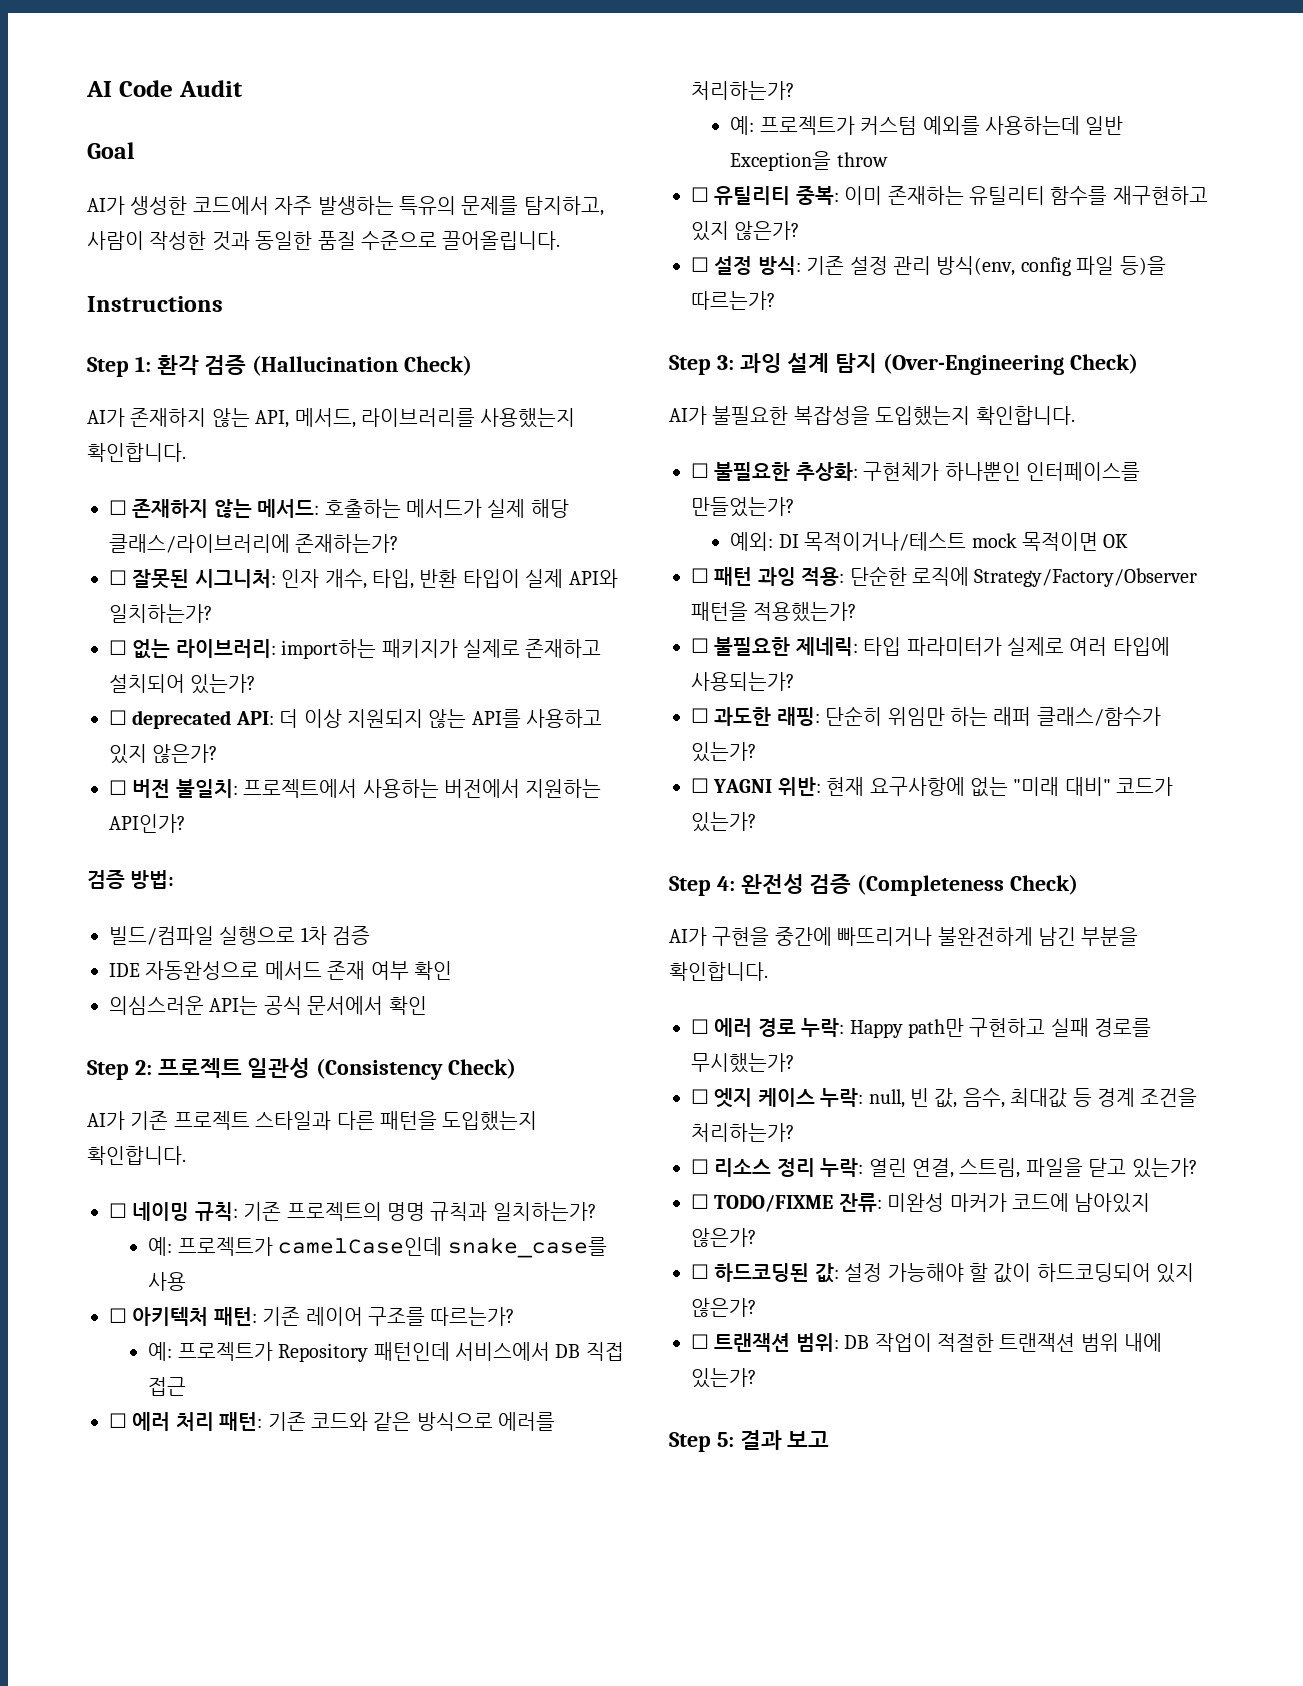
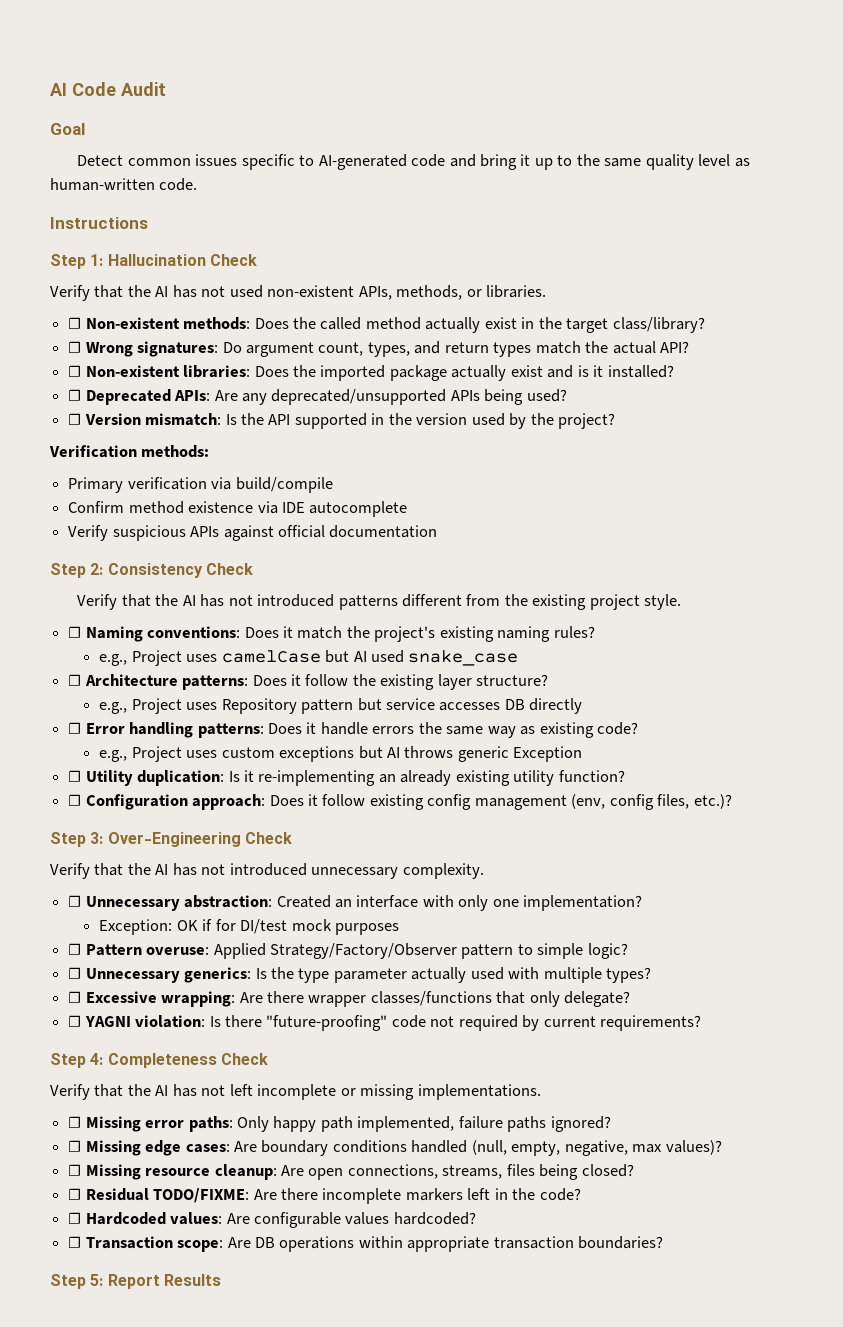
- AI가 생성한 코드에서 자주 발생하는 특유의 문제를 탐지하고, 사람이 작성한 것과 동일한 품질 수준으로 끌어올립니다.
+ Detect common issues specific to AI-generated code and bring it up to the same quality level as human-written code.
  Instructions
- Step 1: 환각 검증 (Hallucination Check)
- AI가 존재하지 않는 API, 메서드, 라이브러리를 사용했는지 확인합니다.
- ☐ 존재하지 않는 메서드: 호출하는 메서드가 실제 해당 클래스/라이브러리에 존재하는가?
- ☐ 잘못된 시그니처: 인자 개수, 타입, 반환 타입이 실제 API와 일치하는가?
- ☐ 없는 라이브러리: import하는 패키지가 실제로 존재하고 설치되어 있는가?
- ☐ deprecated API: 더 이상 지원되지 않는 API를 사용하고 있지 않은가?
- ☐ 버전 불일치: 프로젝트에서 사용하는 버전에서 지원하는 API인가?
- 검증 방법:
- 빌드/컴파일 실행으로 1차 검증
- IDE 자동완성으로 메서드 존재 여부 확인
- 의심스러운 API는 공식 문서에서 확인
- Step 2: 프로젝트 일관성 (Consistency Check)
- AI가 기존 프로젝트 스타일과 다른 패턴을 도입했는지 확인합니다.
- ☐ 네이밍 규칙: 기존 프로젝트의 명명 규칙과 일치하는가?
- 예: 프로젝트가 camelCase인데 snake_case를 사용
- ☐ 아키텍처 패턴: 기존 레이어 구조를 따르는가?
- 예: 프로젝트가 Repository 패턴인데 서비스에서 DB 직접 접근
- ☐ 에러 처리 패턴: 기존 코드와 같은 방식으로 에러를 처리하는가?
- 예: 프로젝트가 커스텀 예외를 사용하는데 일반 Exception을 throw
- ☐ 유틸리티 중복: 이미 존재하는 유틸리티 함수를 재구현하고 있지 않은가?
- ☐ 설정 방식: 기존 설정 관리 방식(env, config 파일 등)을 따르는가?
- Step 3: 과잉 설계 탐지 (Over-Engineering Check)
- AI가 불필요한 복잡성을 도입했는지 확인합니다.
- ☐ 불필요한 추상화: 구현체가 하나뿐인 인터페이스를 만들었는가?
- 예외: DI 목적이거나/테스트 mock 목적이면 OK
- ☐ 패턴 과잉 적용: 단순한 로직에 Strategy/Factory/Observer 패턴을 적용했는가?
- ☐ 불필요한 제네릭: 타입 파라미터가 실제로 여러 타입에 사용되는가?
- ☐ 과도한 래핑: 단순히 위임만 하는 래퍼 클래스/함수가 있는가?
- ☐ YAGNI 위반: 현재 요구사항에 없는 "미래 대비" 코드가 있는가?
- Step 4: 완전성 검증 (Completeness Check)
- AI가 구현을 중간에 빠뜨리거나 불완전하게 남긴 부분을 확인합니다.
- ☐ 에러 경로 누락: Happy path만 구현하고 실패 경로를 무시했는가?
- ☐ 엣지 케이스 누락: null, 빈 값, 음수, 최대값 등 경계 조건을 처리하는가?
- ☐ 리소스 정리 누락: 열린 연결, 스트림, 파일을 닫고 있는가?
- ☐ TODO/FIXME 잔류: 미완성 마커가 코드에 남아있지 않은가?
- ☐ 하드코딩된 값: 설정 가능해야 할 값이 하드코딩되어 있지 않은가?
- ☐ 트랜잭션 범위: DB 작업이 적절한 트랜잭션 범위 내에 있는가?
+ Step 1: Hallucination Check
+ Verify that the AI has not used non-existent APIs, methods, or libraries.
+ ☐ Non-existent methods: Does the called method actually exist in the target class/library?
+ ☐ Wrong signatures: Do argument count, types, and return types match the actual API?
+ ☐ Non-existent libraries: Does the imported package actually exist and is it installed?
+ ☐ Deprecated APIs: Are any deprecated/unsupported APIs being used?
+ ☐ Version mismatch: Is the API supported in the version used by the project?
+ Verification methods:
+ Primary verification via build/compile
+ Confirm method existence via IDE autocomplete
+ Verify suspicious APIs against official documentation
+ Step 2: Consistency Check
+ Verify that the AI has not introduced patterns different from the existing project style.
+ ☐ Naming conventions: Does it match the project's existing naming rules?
+ e.g., Project uses camelCase but AI used snake_case
+ ☐ Architecture patterns: Does it follow the existing layer structure?
+ e.g., Project uses Repository pattern but service accesses DB directly
+ ☐ Error handling patterns: Does it handle errors the same way as existing code?
+ e.g., Project uses custom exceptions but AI throws generic Exception
+ ☐ Utility duplication: Is it re-implementing an already existing utility function?
+ ☐ Configuration approach: Does it follow existing config management (env, config files, etc.)?
+ Step 3: Over-Engineering Check
+ Verify that the AI has not introduced unnecessary complexity.
+ ☐ Unnecessary abstraction: Created an interface with only one implementation?
+ Exception: OK if for DI/test mock purposes
+ ☐ Pattern overuse: Applied Strategy/Factory/Observer pattern to simple logic?
+ ☐ Unnecessary generics: Is the type parameter actually used with multiple types?
+ ☐ Excessive wrapping: Are there wrapper classes/functions that only delegate?
+ ☐ YAGNI violation: Is there "future-proofing" code not required by current requirements?
+ Step 4: Completeness Check
+ Verify that the AI has not left incomplete or missing implementations.
+ ☐ Missing error paths: Only happy path implemented, failure paths ignored?
+ ☐ Missing edge cases: Are boundary conditions handled (null, empty, negative, max values)?
+ ☐ Missing resource cleanup: Are open connections, streams, files being closed?
+ ☐ Residual TODO/FIXME: Are there incomplete markers left in the code?
+ ☐ Hardcoded values: Are configurable values hardcoded?
+ ☐ Transaction scope: Are DB operations within appropriate transaction boundaries?
- Step 5: 결과 보고
+ Step 5: Report Results

